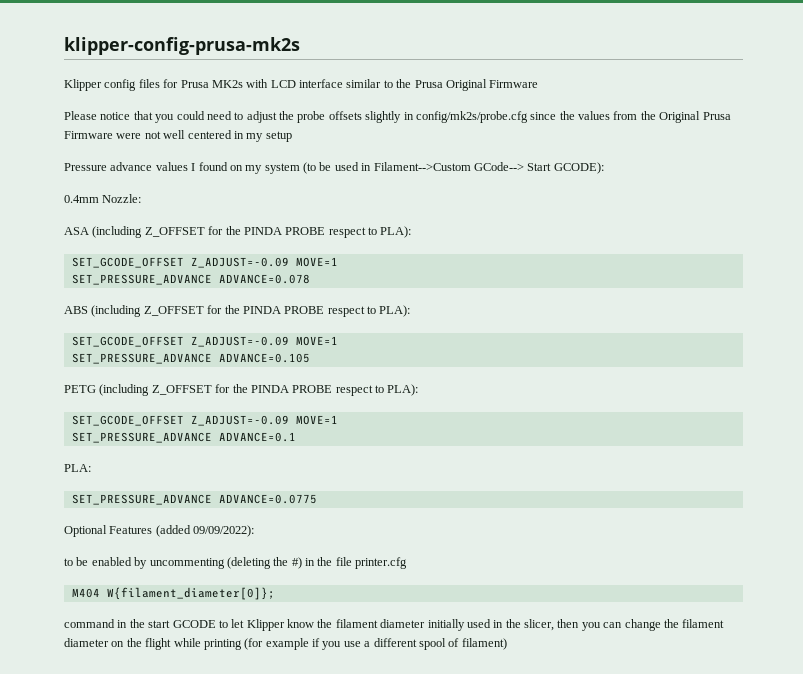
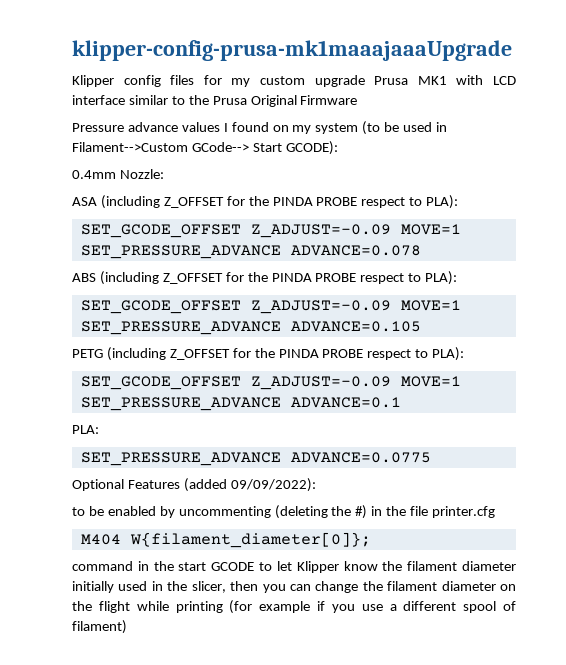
- klipper-config-prusa-mk2s
+ klipper-config-prusa-mk1maaajaaaUpgrade
- Klipper config files for Prusa MK2s with LCD interface similar to the Prusa Original Firmware
+ Klipper config files for my custom upgrade Prusa MK1 with LCD interface similar to the Prusa Original Firmware
- Please notice that you could need to adjust the probe offsets slightly in config/mk2s/probe.cfg since the values from the Original Prusa Firmware were not well centered in my setup

